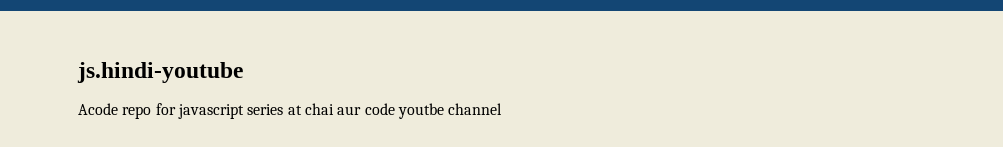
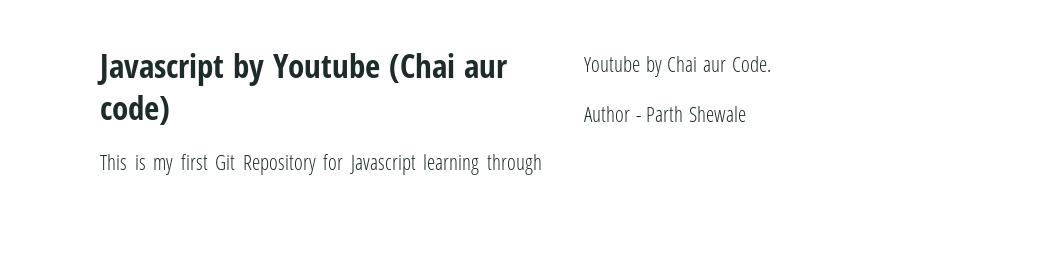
- js.hindi-youtube
- Acode repo for javascript series at chai aur code youtbe channel
+ Javascript by Youtube (Chai aur code)
+ This is my first Git Repository for Javascript learning through Youtube by Chai aur Code.
+ Author - Parth Shewale

